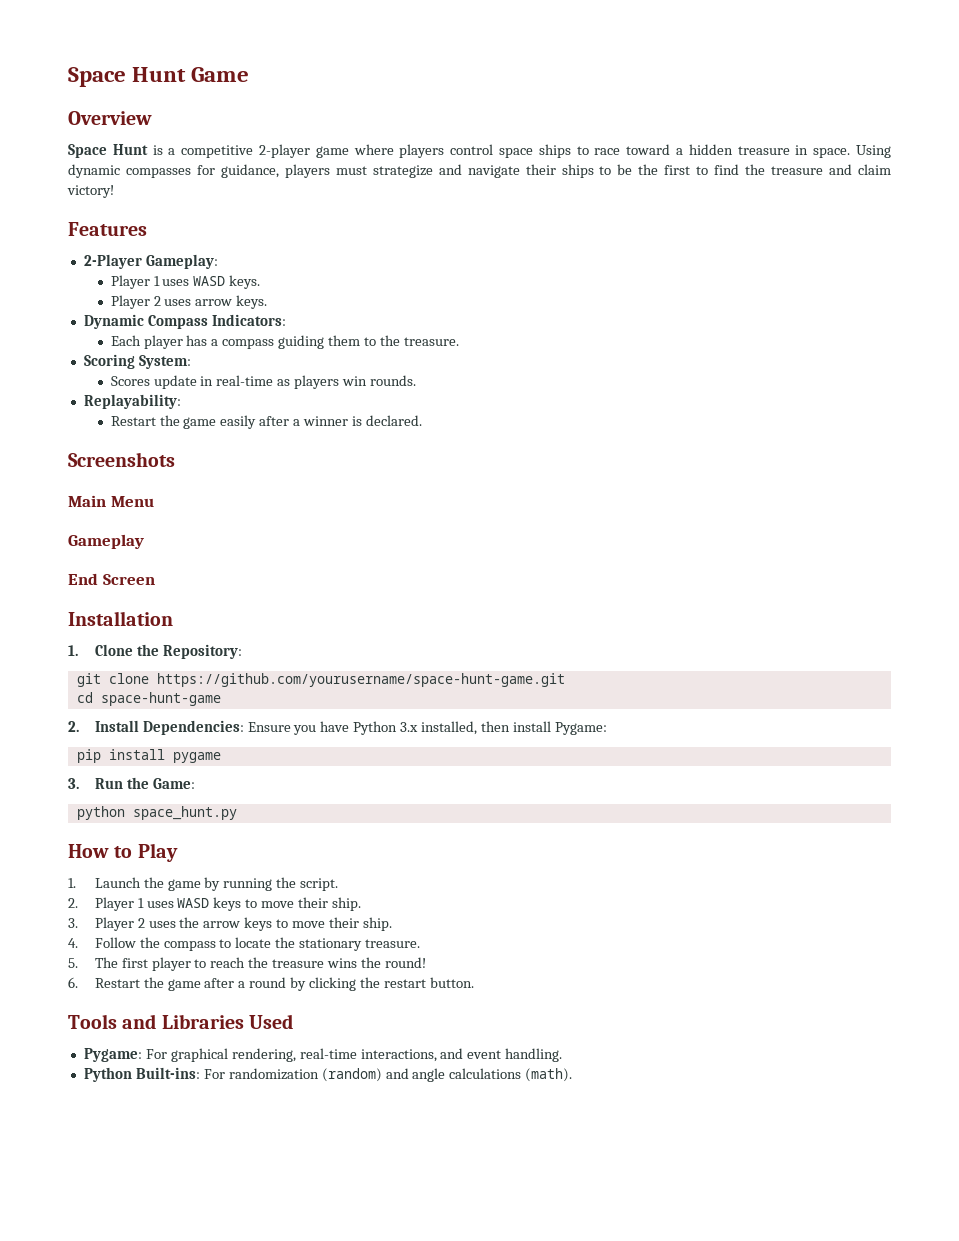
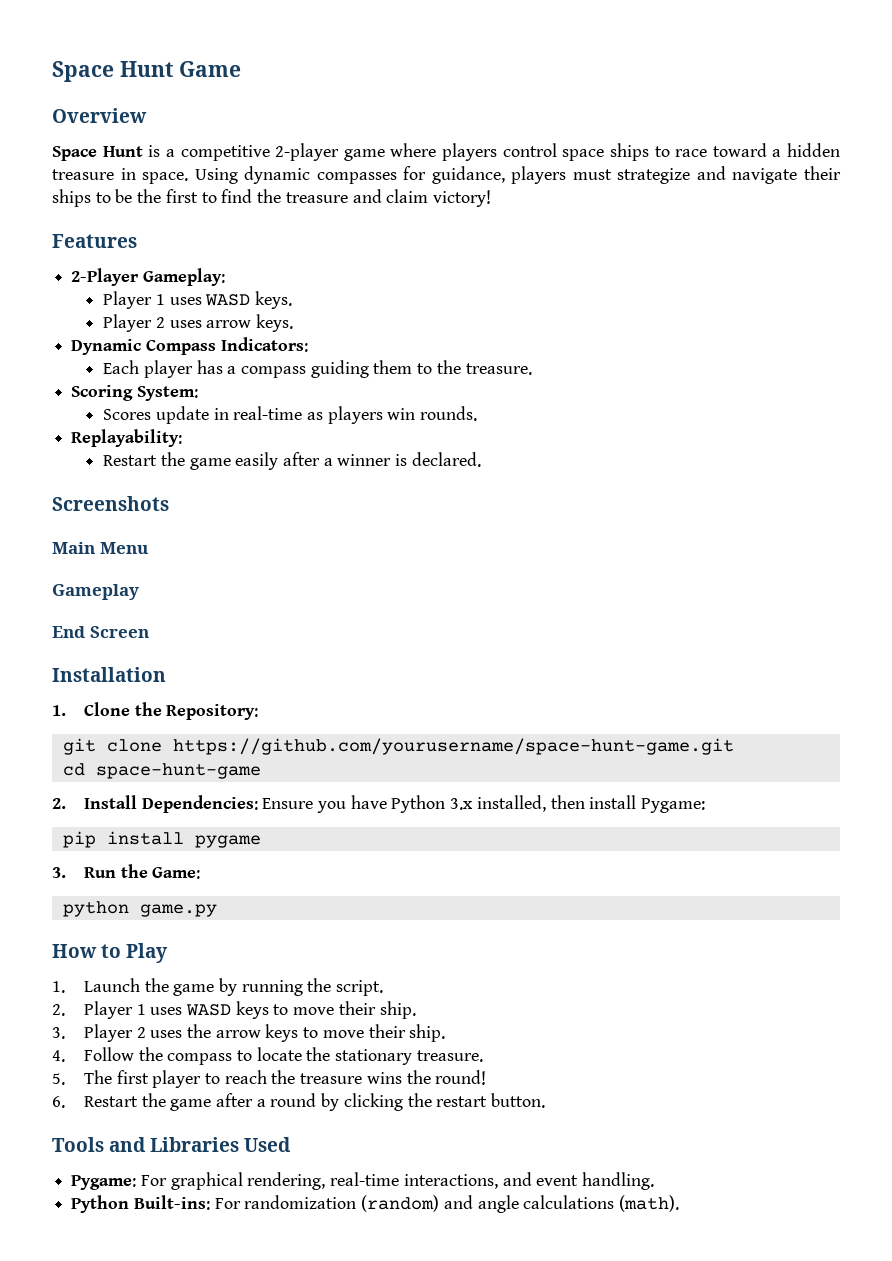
- python space_hunt.py
+ python game.py

